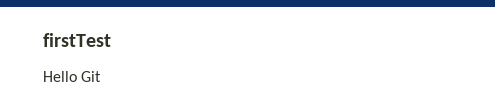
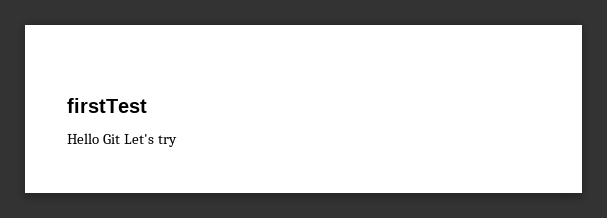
- Hello Git
+ Hello Git Let's try

